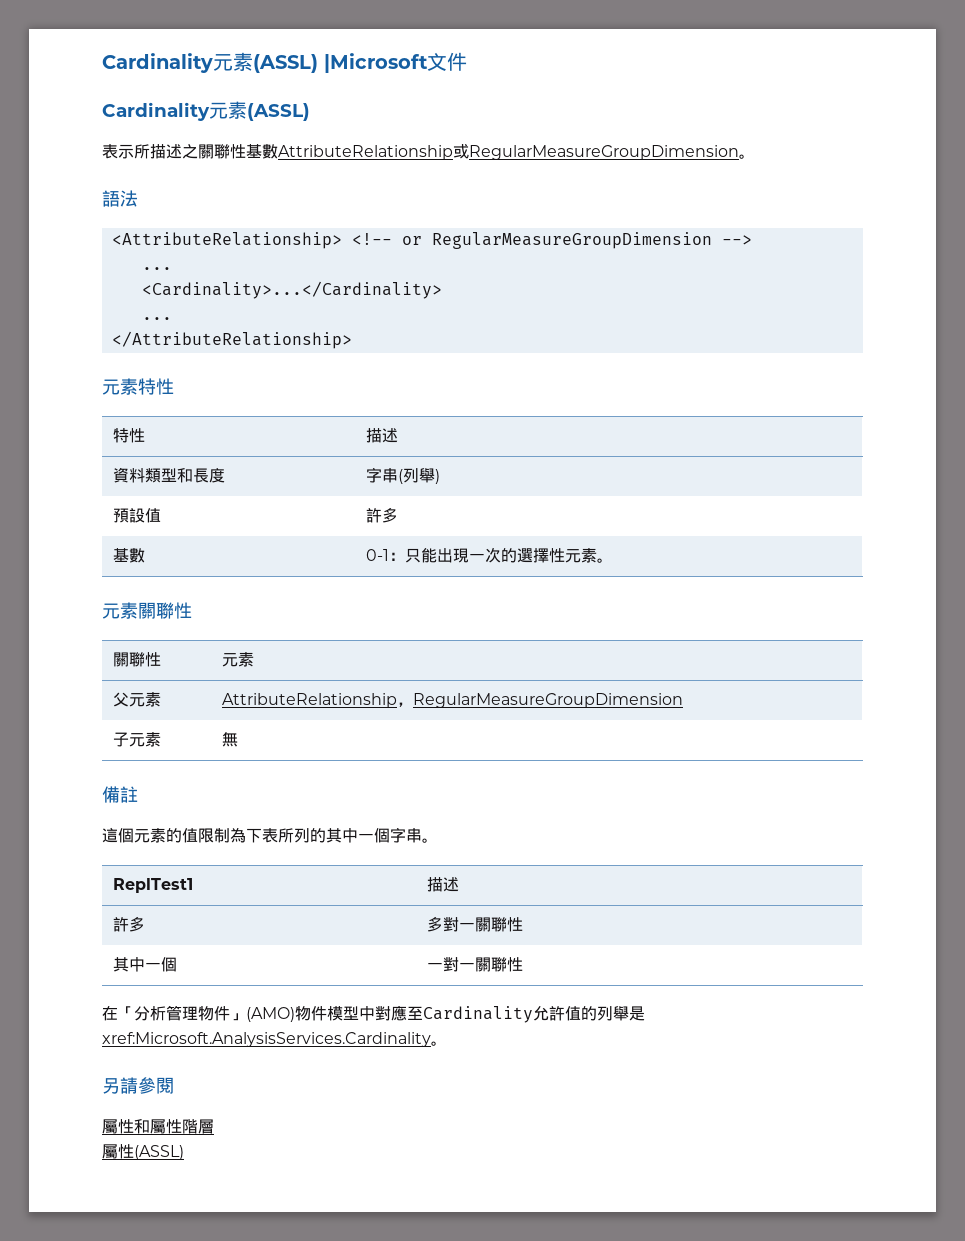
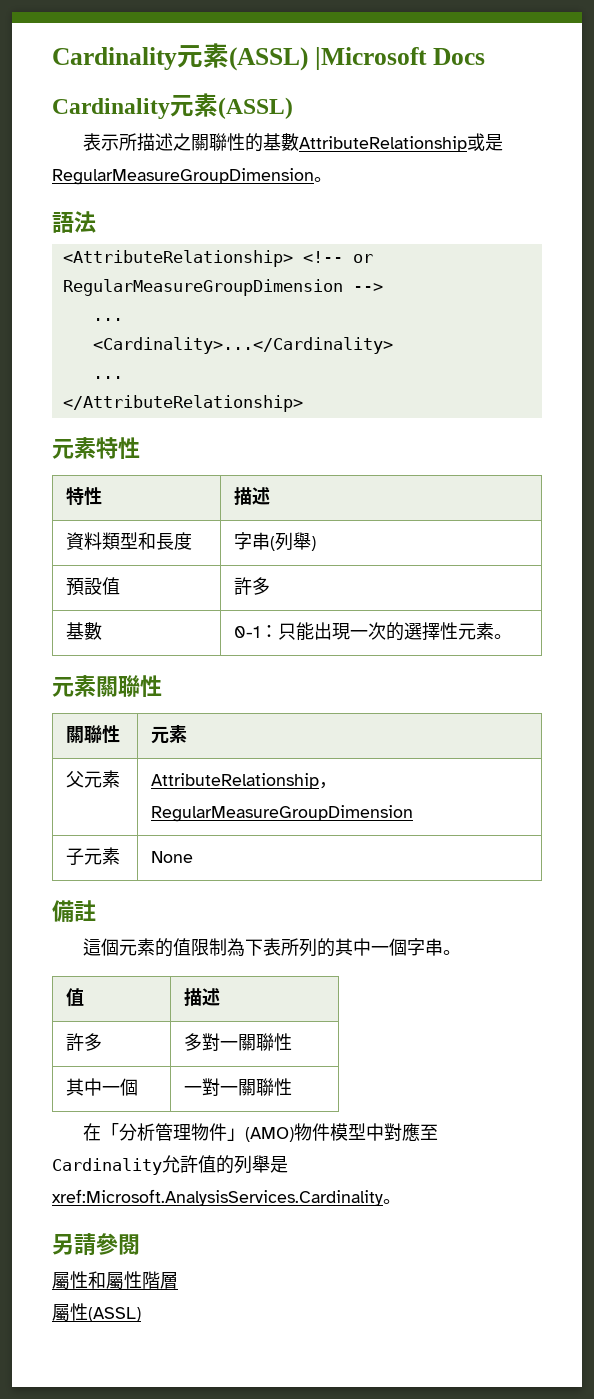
- Cardinality元素(ASSL) |Microsoft文件
+ Cardinality元素(ASSL) |Microsoft Docs
- 表示所描述之關聯性基數AttributeRelationship或RegularMeasureGroupDimension。
+ 表示所描述之關聯性的基數AttributeRelationship或是RegularMeasureGroupDimension。
- 子元素 | 無
+ 子元素 | None
- ReplTest1 | 描述
+ 值 | 描述

